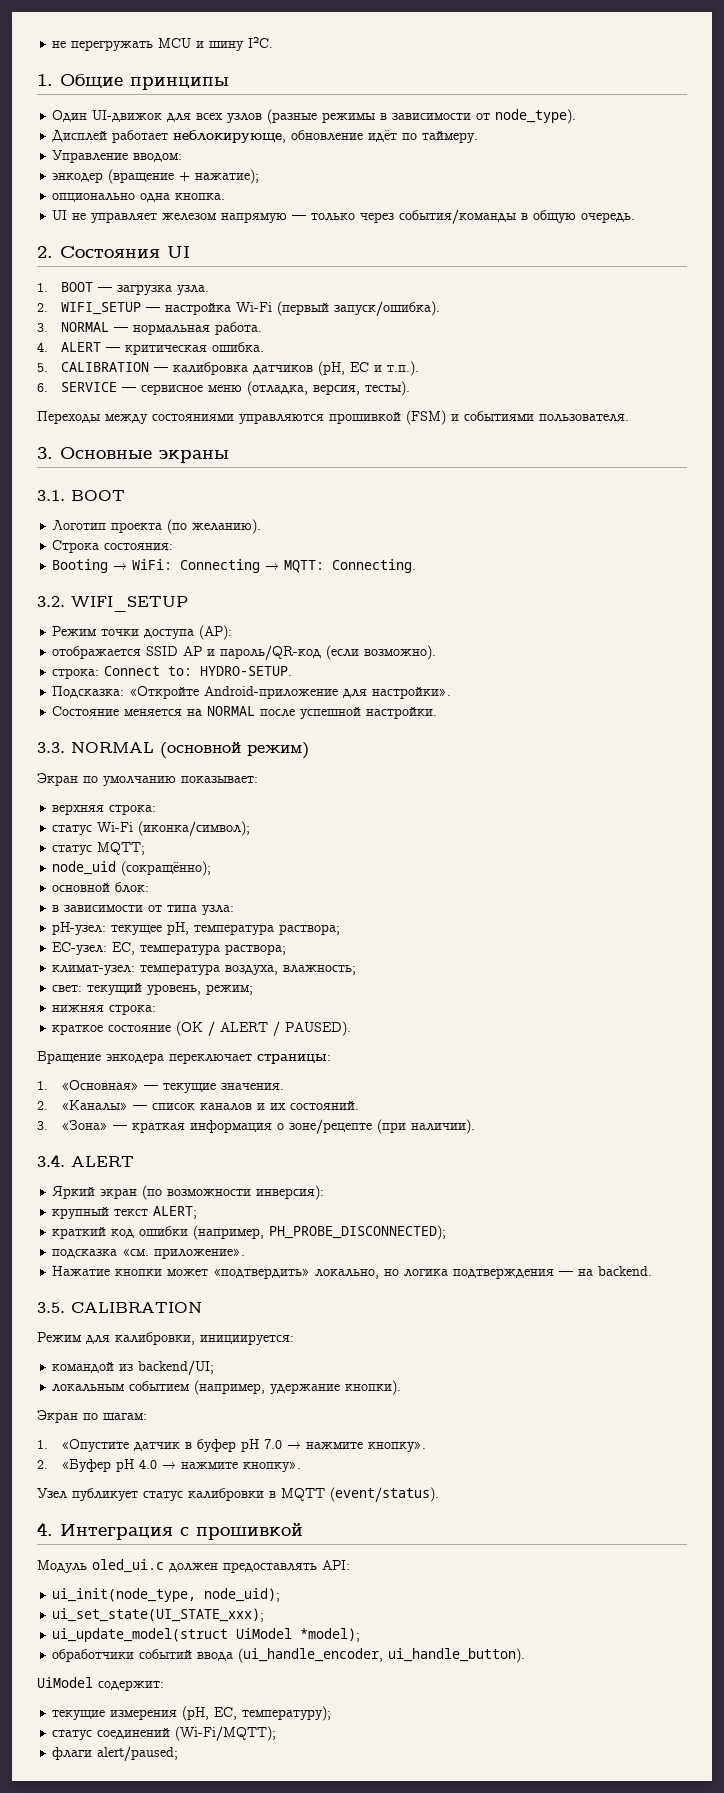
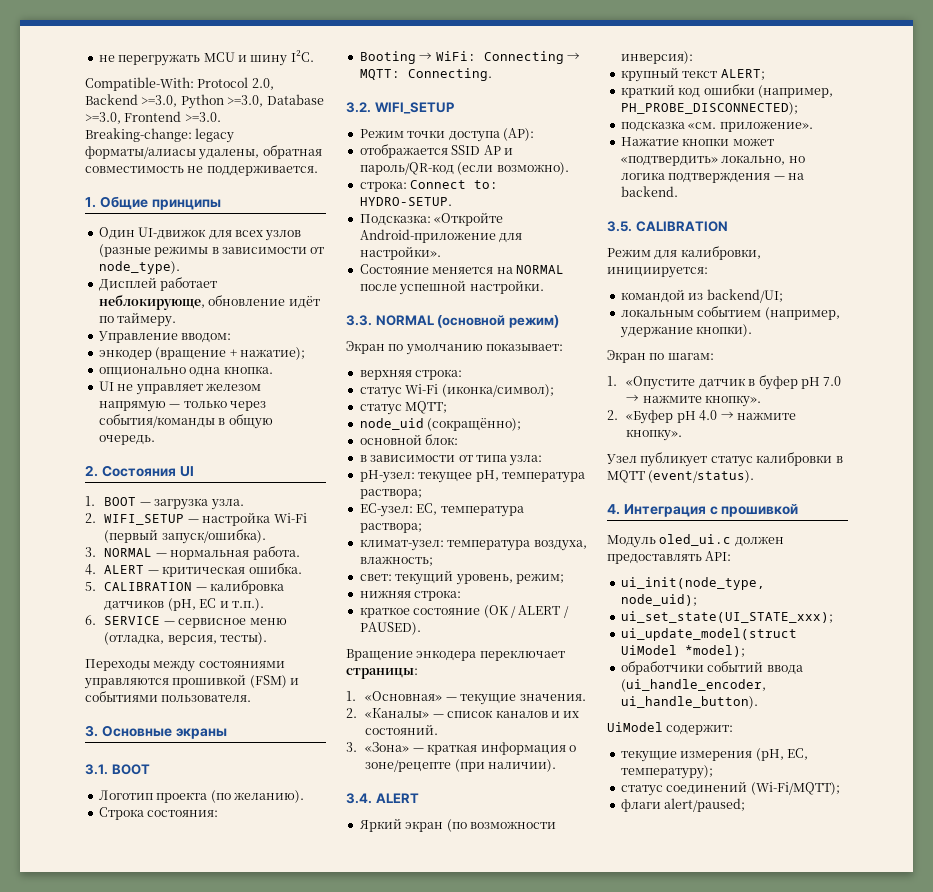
+ Compatible-With: Protocol 2.0, Backend >=3.0, Python >=3.0, Database >=3.0, Frontend >=3.0. Breaking-change: legacy форматы/алиасы удалены, обратная совместимость не поддерживается.

